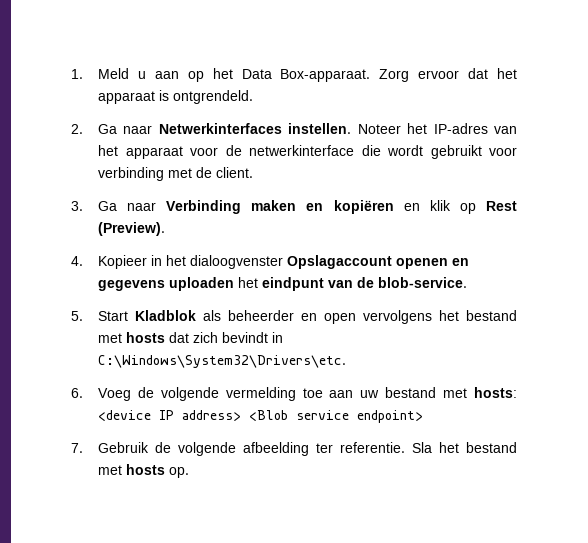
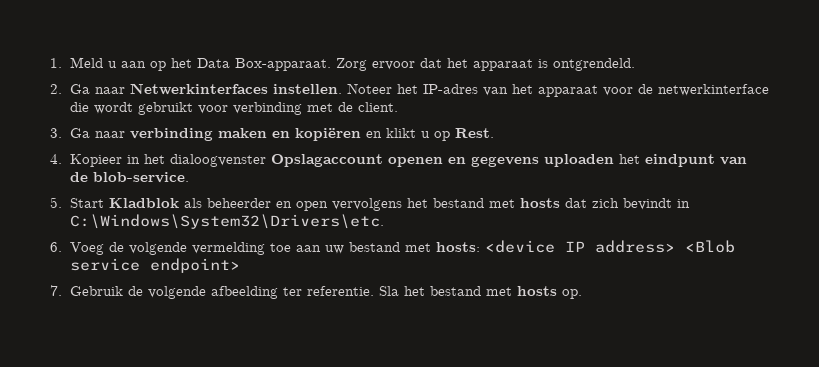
- 3. Ga naar Verbinding maken en kopiëren en klik op Rest (Preview).
+ 3. Ga naar verbinding maken en kopiëren en klikt u op Rest.

